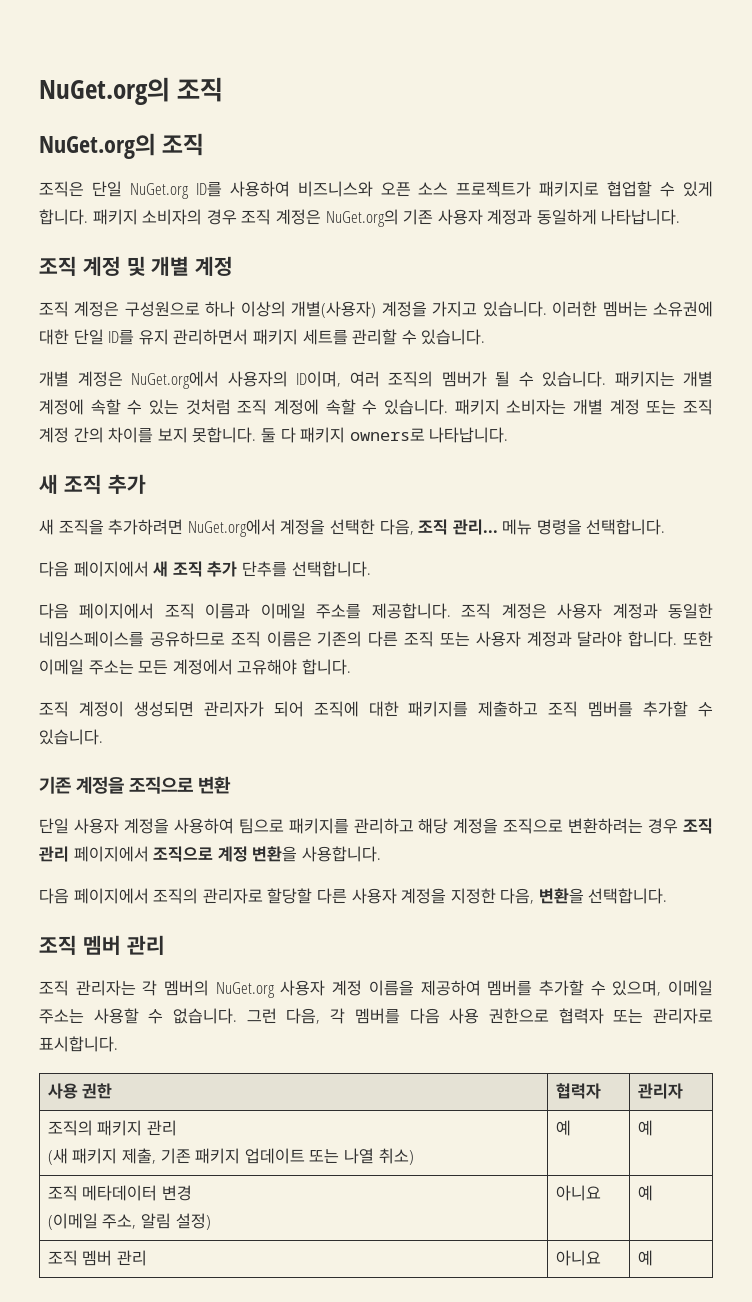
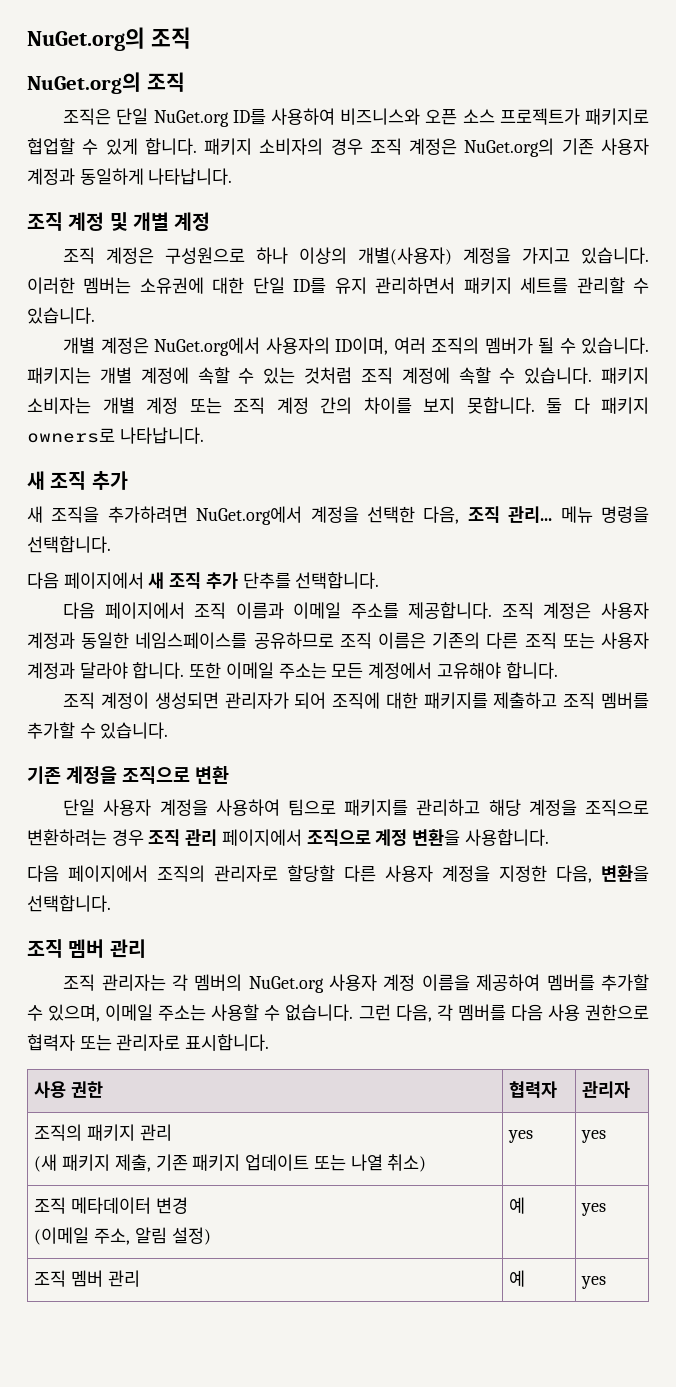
  조직의 패키지 관리
- (새 패키지 제출, 기존 패키지 업데이트 또는 나열 취소) | 예 | 예
+ (새 패키지 제출, 기존 패키지 업데이트 또는 나열 취소) | yes | yes
  조직 메타데이터 변경
- (이메일 주소, 알림 설정) | 아니요 | 예
+ (이메일 주소, 알림 설정) | 예 | yes
- 조직 멤버 관리 | 아니요 | 예
+ 조직 멤버 관리 | 예 | yes

